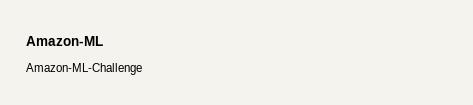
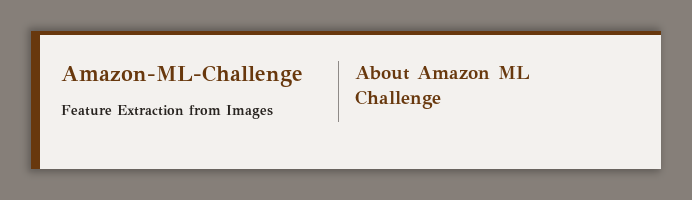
- Amazon-ML
  Amazon-ML-Challenge
+ Feature Extraction from Images
+ About Amazon ML Challenge

